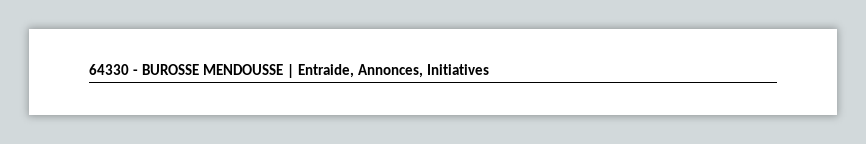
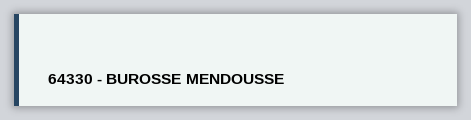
- 64330 - BUROSSE MENDOUSSE | Entraide, Annonces, Initiatives
+ 64330 - BUROSSE MENDOUSSE

